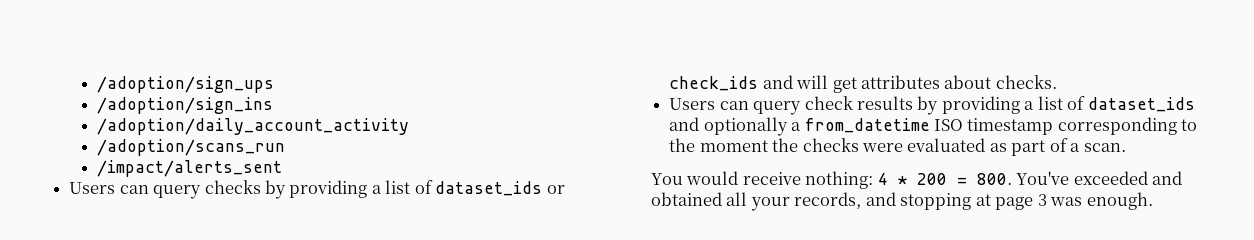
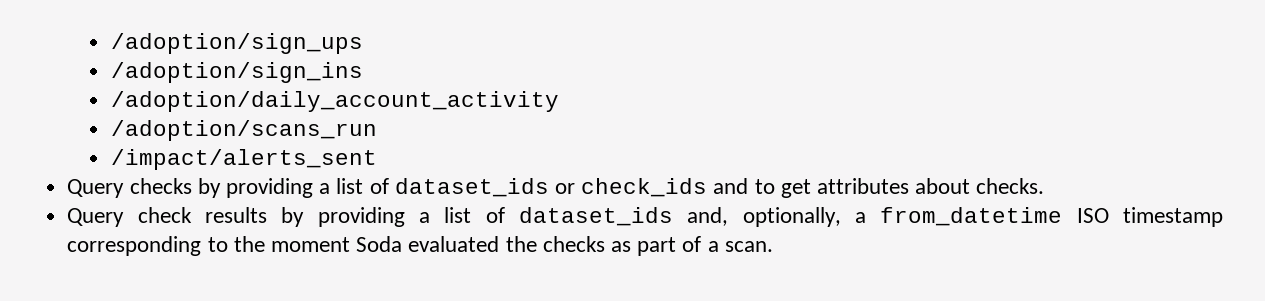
- Users can query checks by providing a list of dataset_ids or check_ids and will get attributes about checks.
+ Query checks by providing a list of dataset_ids or check_ids and to get attributes about checks.
- Users can query check results by providing a list of dataset_ids and optionally a from_datetime ISO timestamp corresponding to the moment the checks were evaluated as part of a scan.
+ Query check results by providing a list of dataset_ids and, optionally, a from_datetime ISO timestamp corresponding to the moment Soda evaluated the checks as part of a scan.
- You would receive nothing: 4 * 200 = 800. You've exceeded and obtained all your records, and stopping at page 3 was enough.

